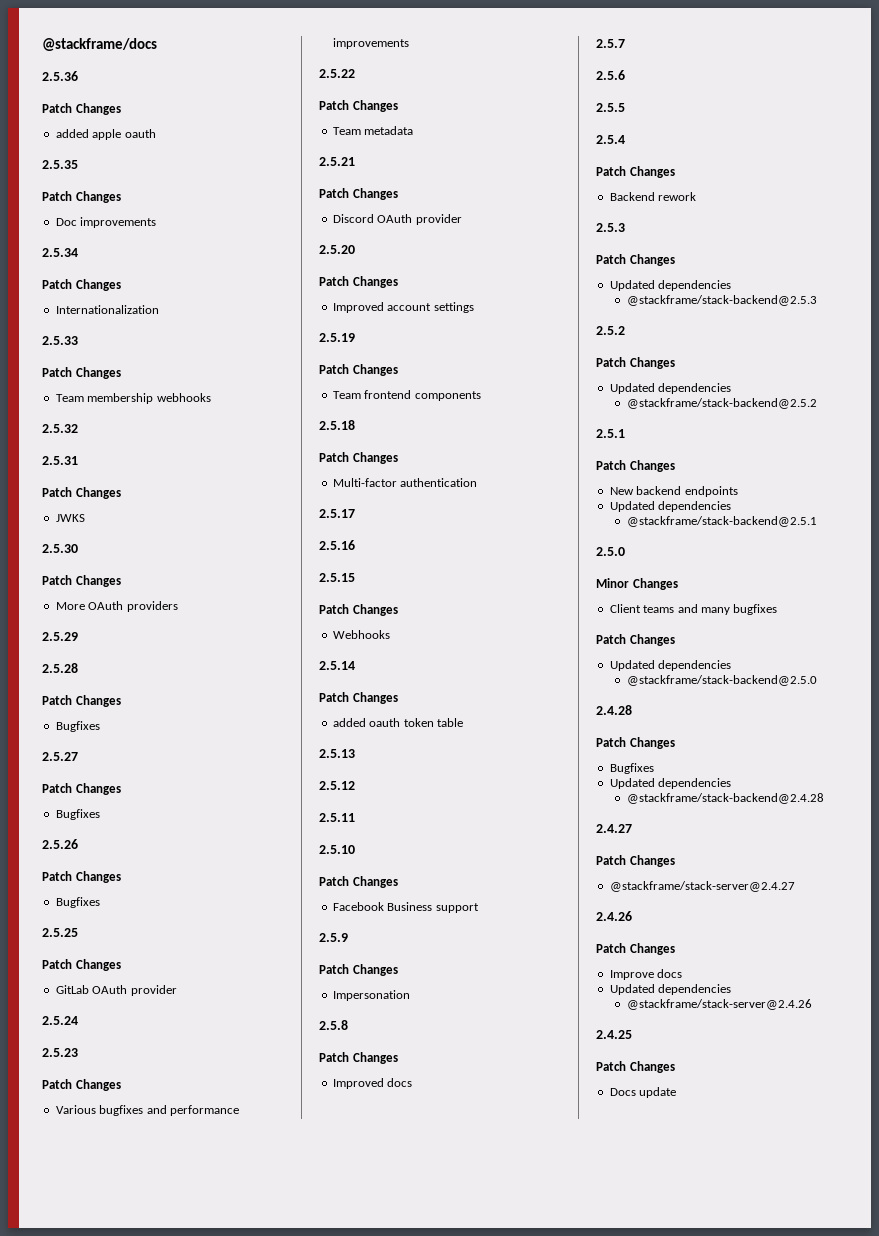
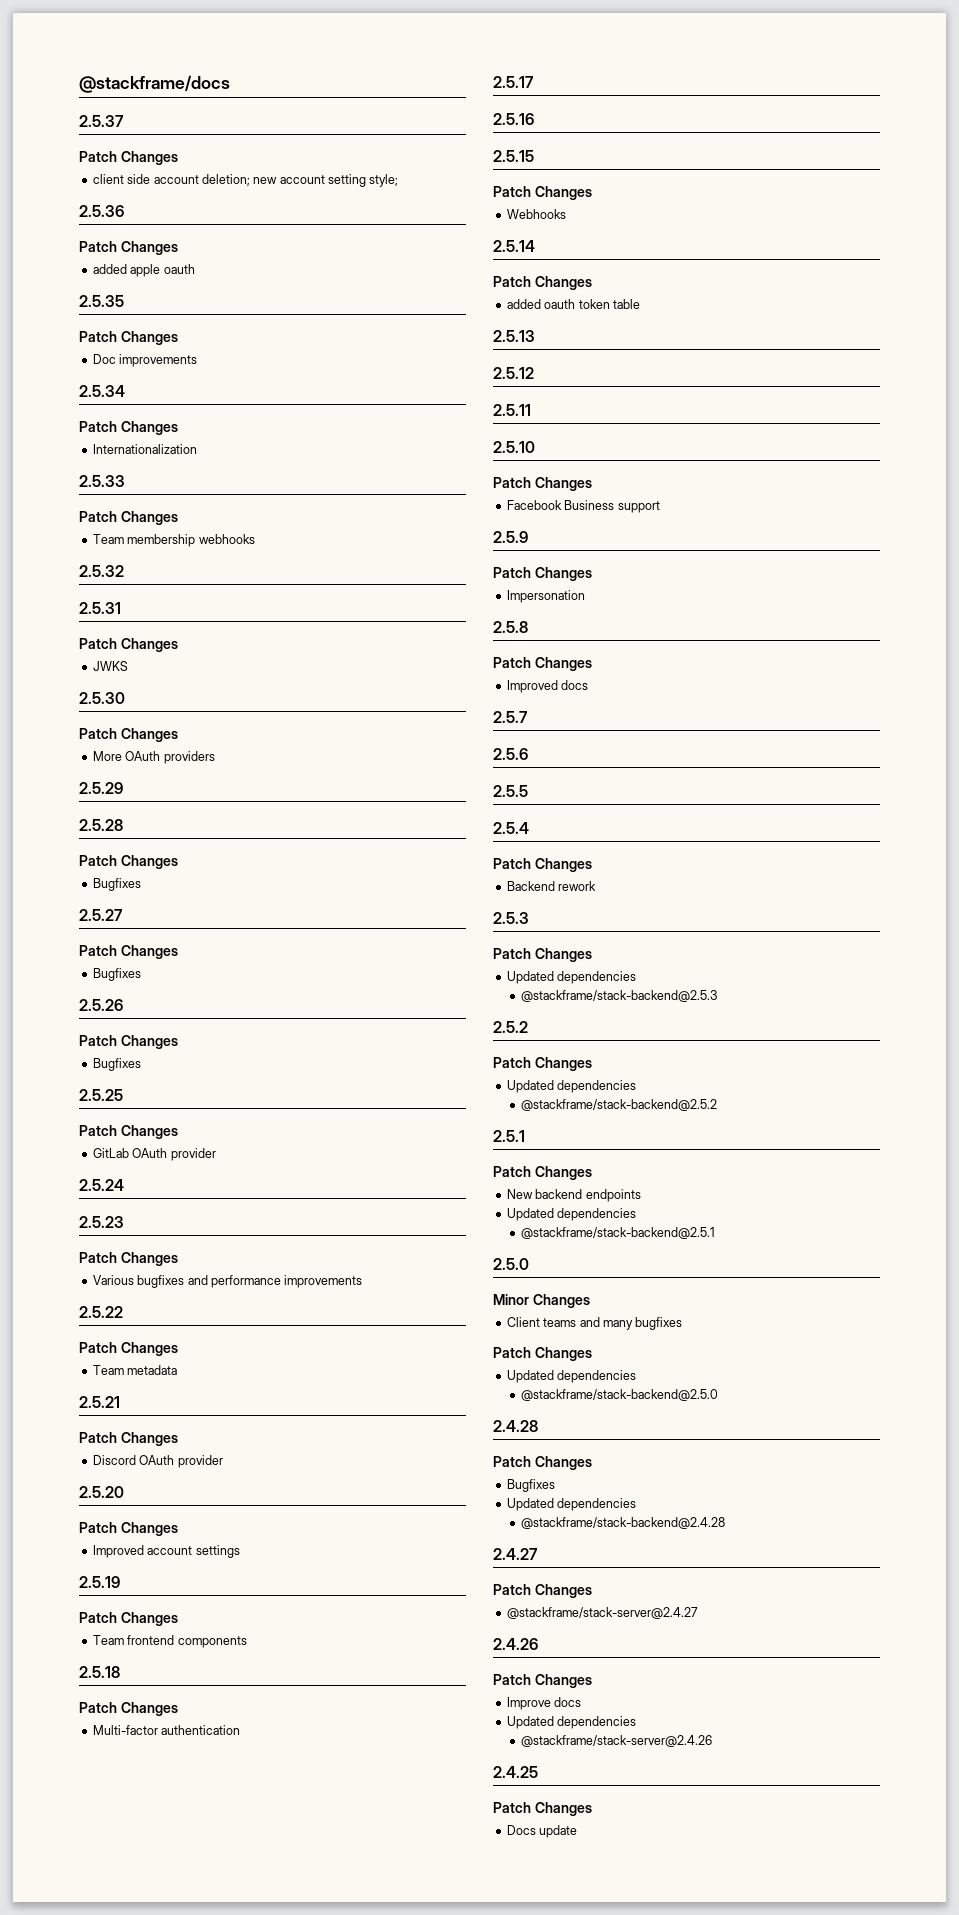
+ 2.5.37
+ Patch Changes
+ client side account deletion; new account setting style;

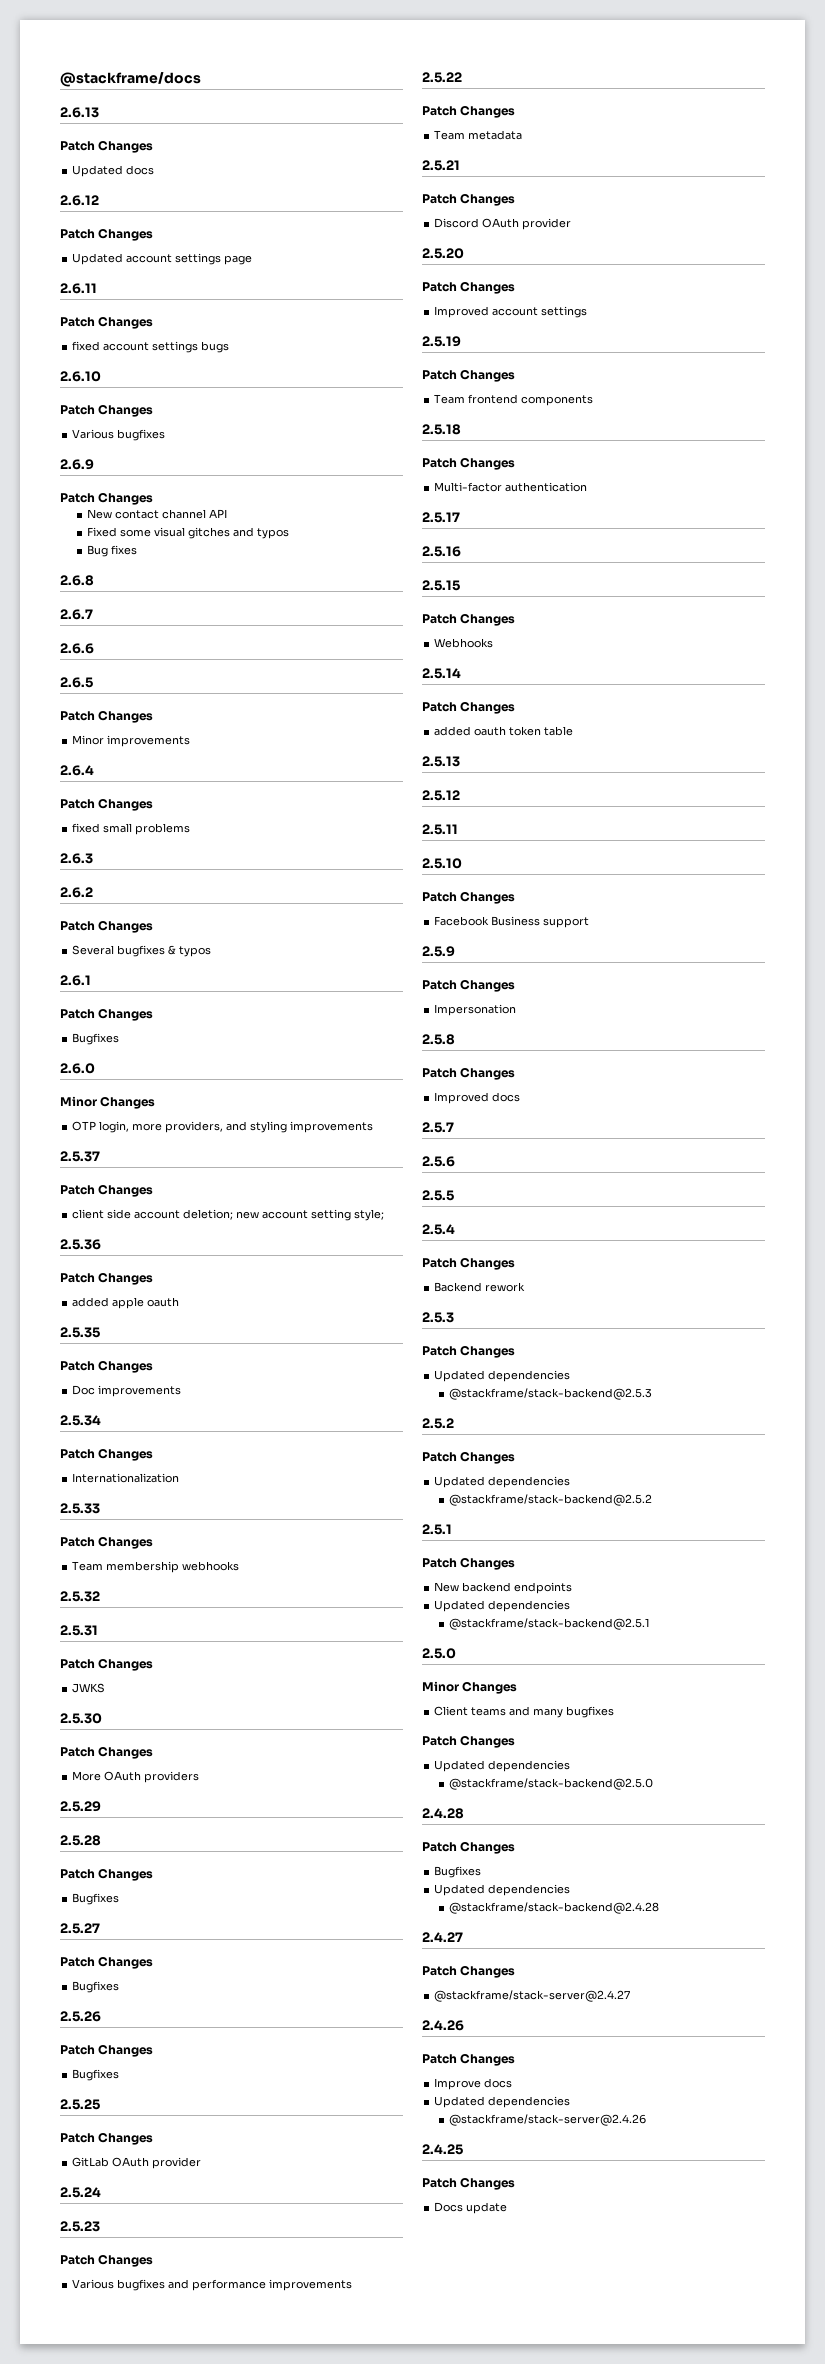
+ 2.6.13
+ Patch Changes
+ Updated docs
+ 2.6.12
+ Patch Changes
+ Updated account settings page
+ 2.6.11
+ Patch Changes
+ fixed account settings bugs
+ 2.6.10
+ Patch Changes
+ Various bugfixes
+ 2.6.9
+ Patch Changes
+ New contact channel API
+ Fixed some visual gitches and typos
+ Bug fixes
+ 2.6.8
+ 2.6.7
+ 2.6.6
+ 2.6.5
+ Patch Changes
+ Minor improvements
+ 2.6.4
+ Patch Changes
+ fixed small problems
+ 2.6.3
+ 2.6.2
+ Patch Changes
+ Several bugfixes & typos
+ 2.6.1
+ Patch Changes
+ Bugfixes
+ 2.6.0
+ Minor Changes
+ OTP login, more providers, and styling improvements

